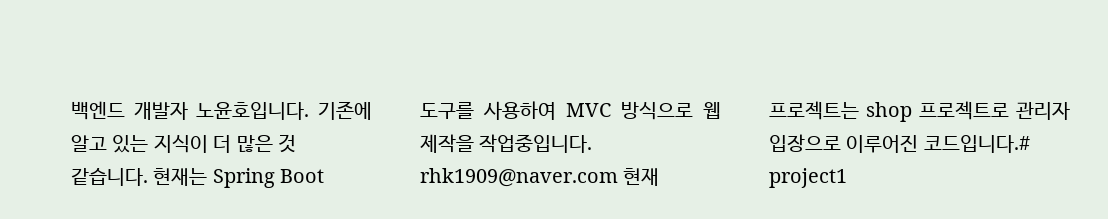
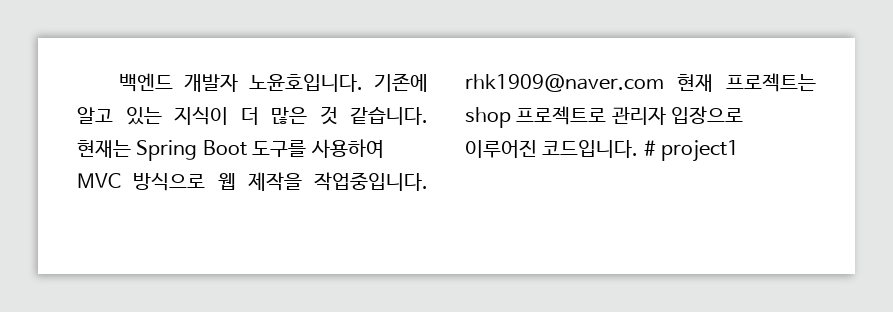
- 현재는 Spring Boot 도구를 사용하여 MVC 방식으로 웹 제작을 작업중입니다. rhk1909@naver.com 현재 프로젝트는 shop 프로젝트로 관리자 입장으로 이루어진 코드입니다.# project1
+ 현재는 Spring Boot 도구를 사용하여 MVC 방식으로 웹 제작을 작업중입니다. rhk1909@naver.com 현재 프로젝트는 shop 프로젝트로 관리자 입장으로 이루어진 코드입니다. # project1

